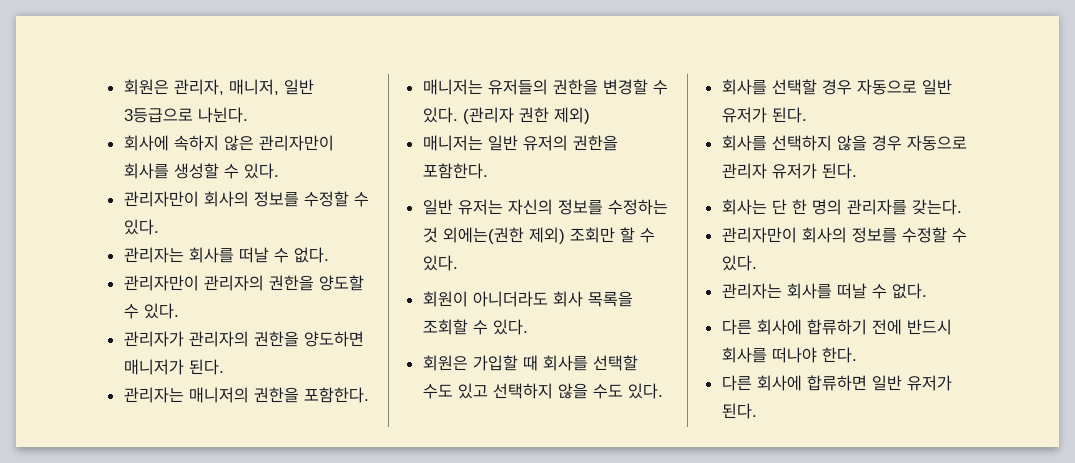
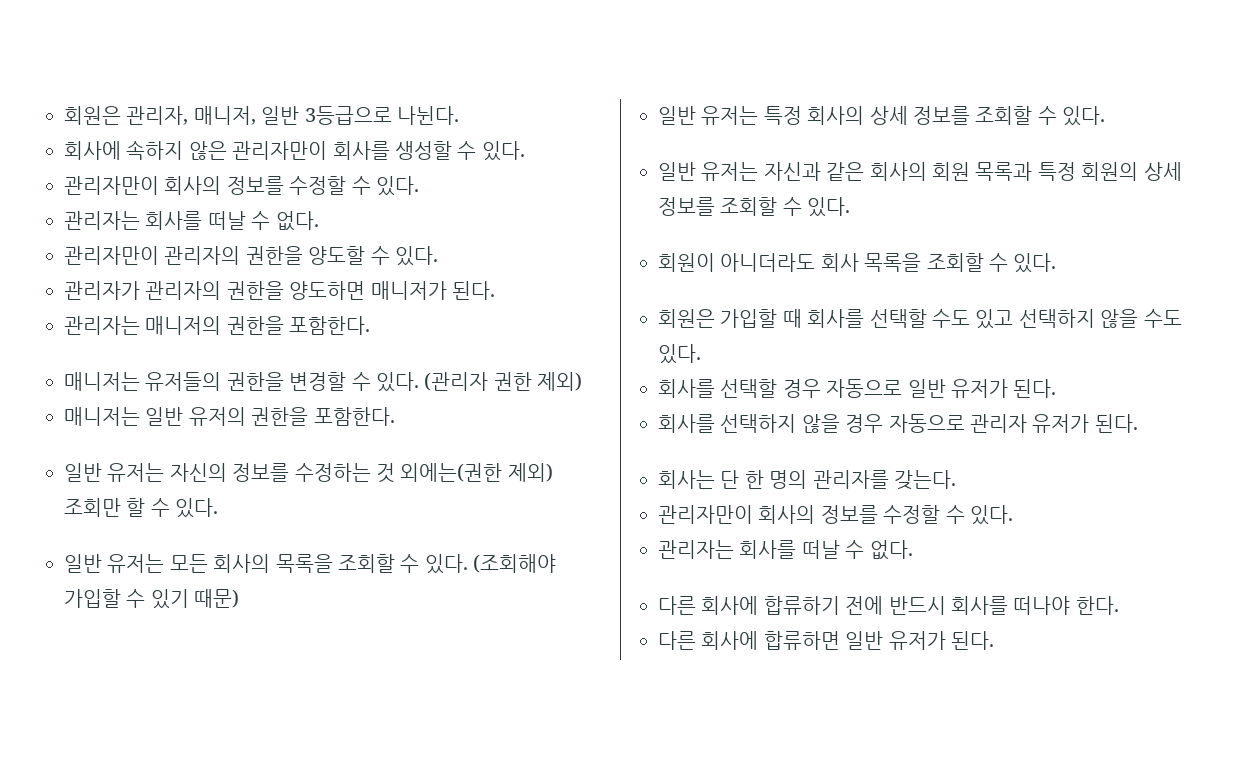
+ 일반 유저는 모든 회사의 목록을 조회할 수 있다. (조회해야 가입할 수 있기 때문)
+ 일반 유저는 특정 회사의 상세 정보를 조회할 수 있다.
+ 일반 유저는 자신과 같은 회사의 회원 목록과 특정 회원의 상세 정보를 조회할 수 있다.

